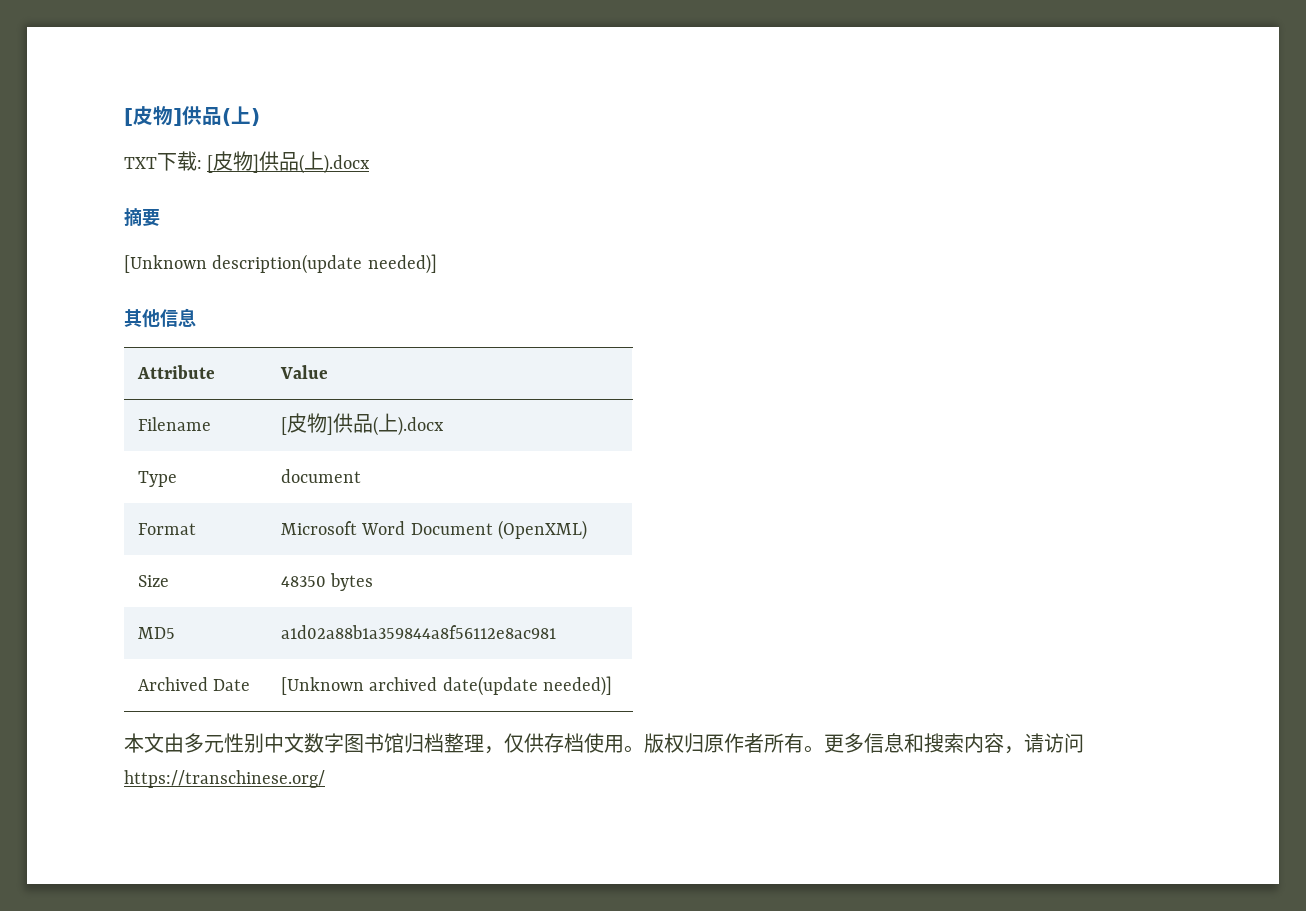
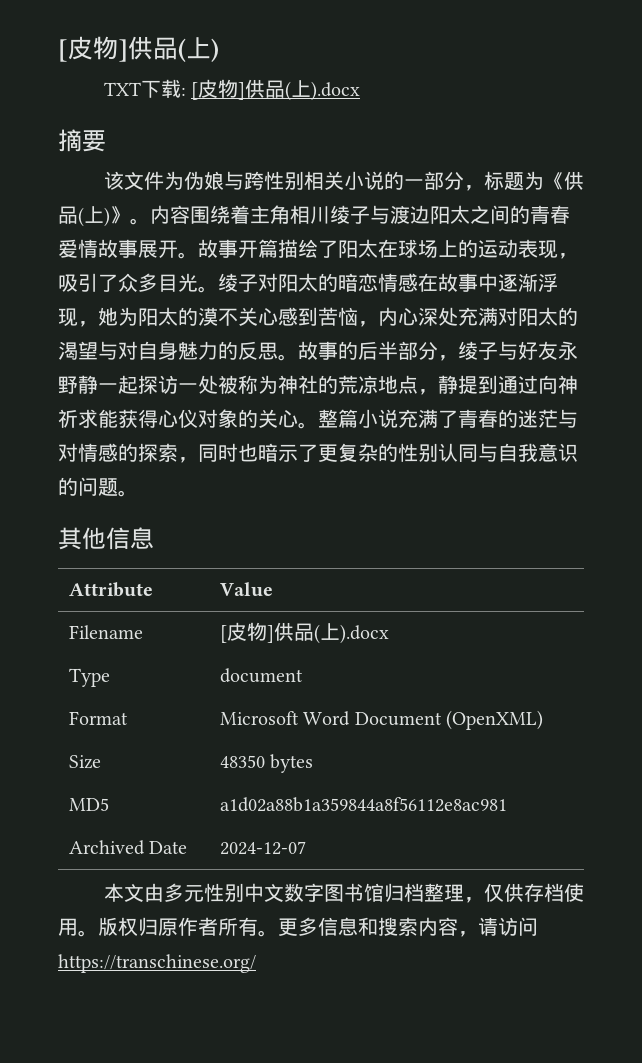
- [Unknown description(update needed)]
+ 该文件为伪娘与跨性别相关小说的一部分，标题为《供品(上)》。内容围绕着主角相川绫子与渡边阳太之间的青春爱情故事展开。故事开篇描绘了阳太在球场上的运动表现，吸引了众多目光。绫子对阳太的暗恋情感在故事中逐渐浮现，她为阳太的漠不关心感到苦恼，内心深处充满对阳太的渴望与对自身魅力的反思。故事的后半部分，绫子与好友永野静一起探访一处被称为神社的荒凉地点，静提到通过向神祈求能获得心仪对象的关心。整篇小说充满了青春的迷茫与对情感的探索，同时也暗示了更复杂的性别认同与自我意识的问题。
- Archived Date | [Unknown archived date(update needed)]
+ Archived Date | 2024-12-07

